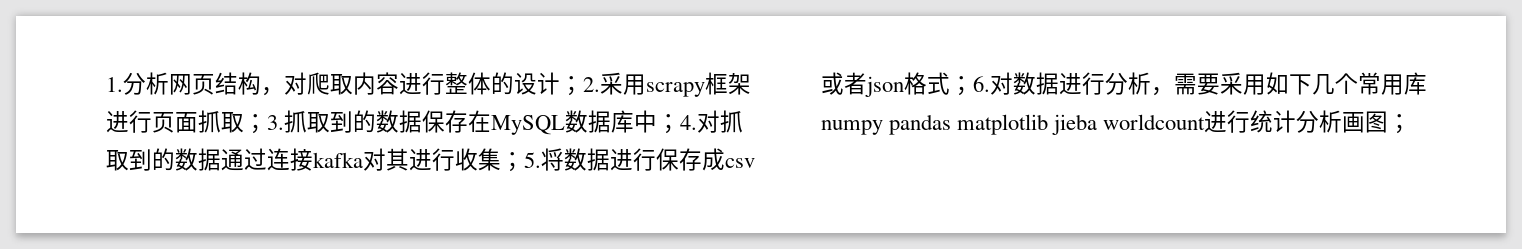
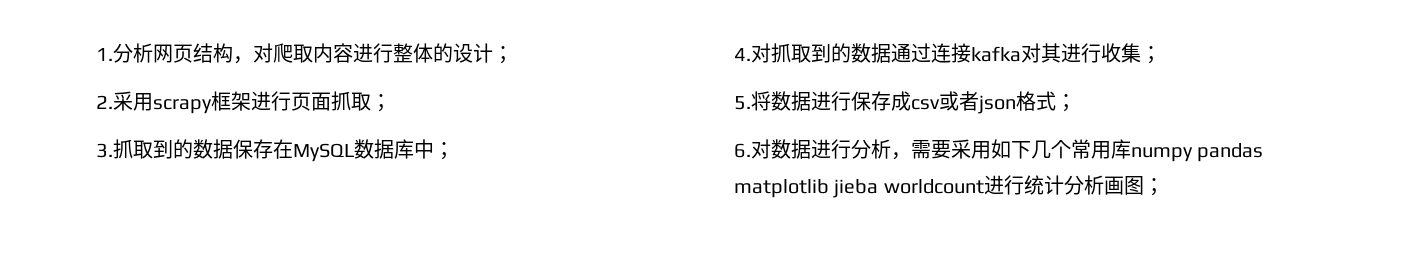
- 1.分析网页结构，对爬取内容进行整体的设计；2.采用scrapy框架进行页面抓取；3.抓取到的数据保存在MySQL数据库中；4.对抓取到的数据通过连接kafka对其进行收集；5.将数据进行保存成csv或者json格式；6.对数据进行分析，需要采用如下几个常用库numpy pandas matplotlib jieba worldcount进行统计分析画图；
+ 1.分析网页结构，对爬取内容进行整体的设计；
+ 2.采用scrapy框架进行页面抓取；
+ 3.抓取到的数据保存在MySQL数据库中；
+ 4.对抓取到的数据通过连接kafka对其进行收集；
+ 5.将数据进行保存成csv或者json格式；
+ 6.对数据进行分析，需要采用如下几个常用库numpy pandas matplotlib jieba worldcount进行统计分析画图；

